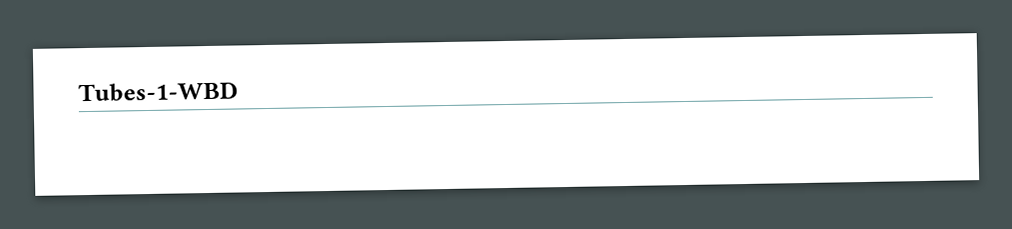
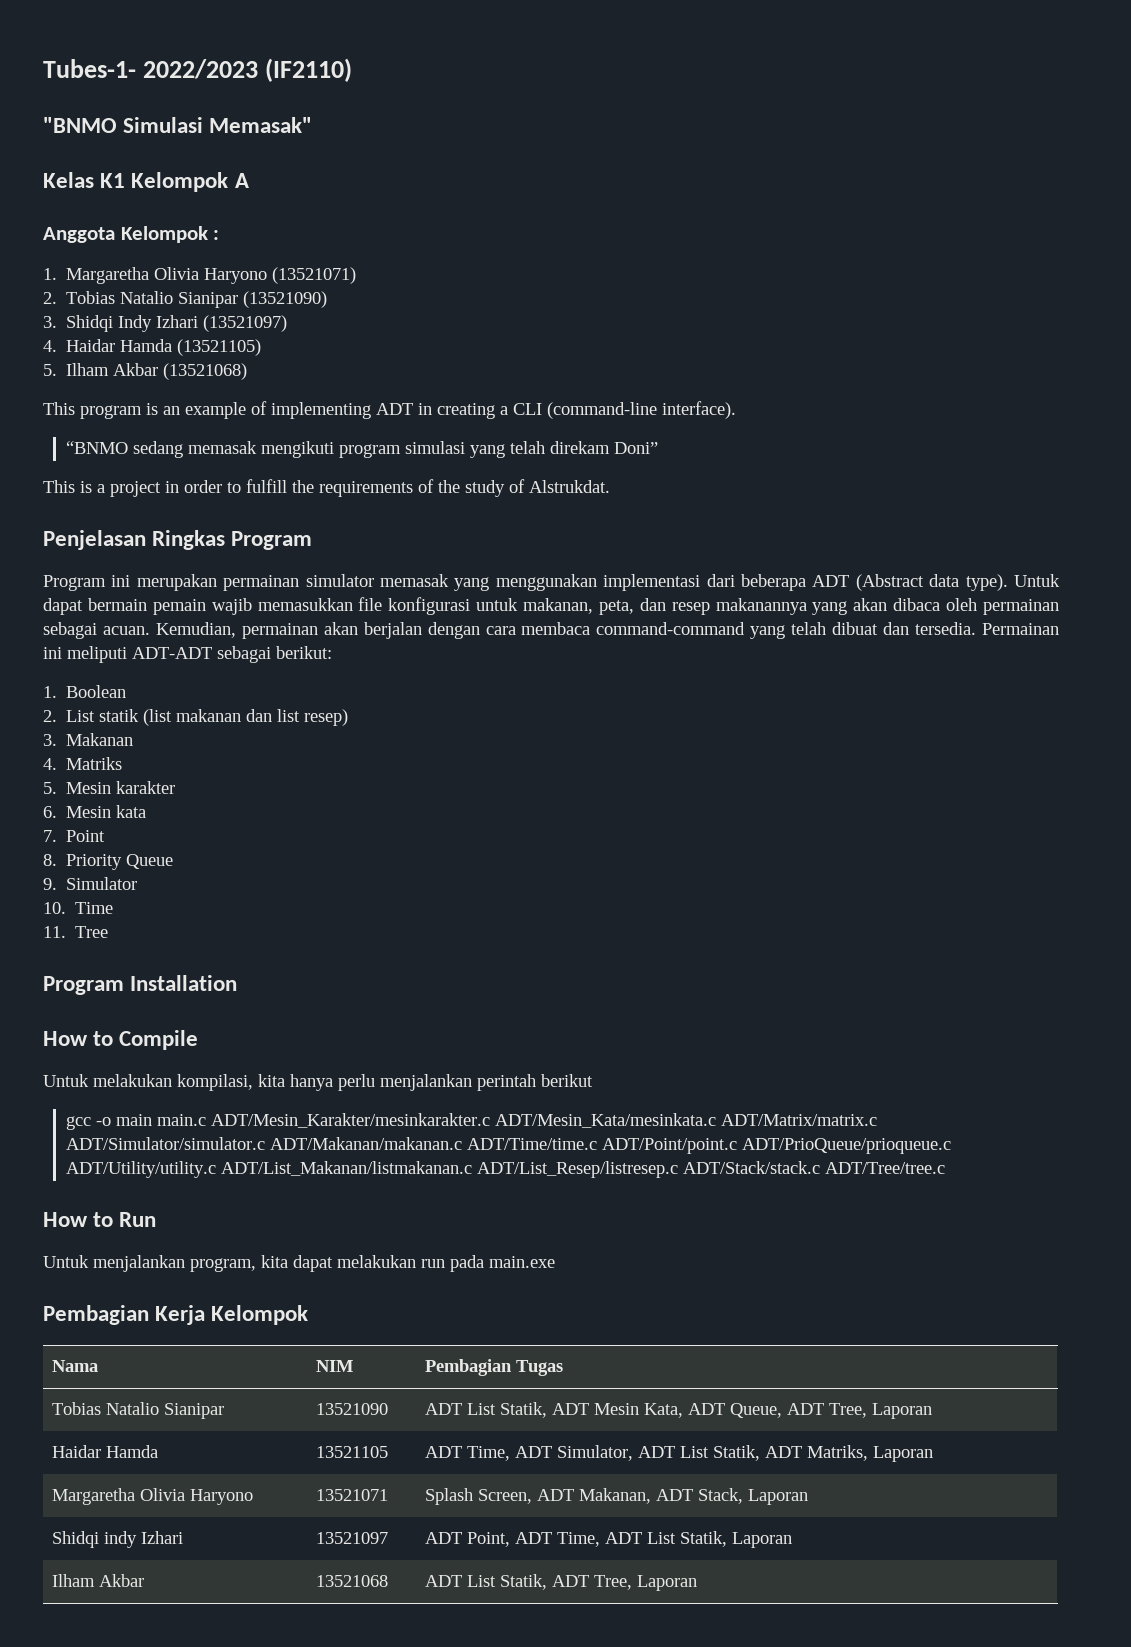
- Tubes-1-WBD
+ Tubes-1- 2022/2023 (IF2110)
+ "BNMO Simulasi Memasak"
+ Kelas K1 Kelompok A
+ Anggota Kelompok :
+ 1. Margaretha Olivia Haryono (13521071)
+ 2. Tobias Natalio Sianipar (13521090)
+ 3. Shidqi Indy Izhari (13521097)
+ 4. Haidar Hamda (13521105)
+ 5. Ilham Akbar (13521068)
+ This program is an example of implementing ADT in creating a CLI (command-line interface).
+ “BNMO sedang memasak mengikuti program simulasi yang telah direkam Doni”
+ This is a project in order to fulfill the requirements of the study of Alstrukdat.
+ Penjelasan Ringkas Program
+ Program ini merupakan permainan simulator memasak yang menggunakan implementasi dari beberapa ADT (Abstract data type). Untuk dapat bermain pemain wajib memasukkan file konfigurasi untuk makanan, peta, dan resep makanannya yang akan dibaca oleh permainan sebagai acuan. Kemudian, permainan akan berjalan dengan cara membaca command-command yang telah dibuat dan tersedia. Permainan ini meliputi ADT-ADT sebagai berikut:
+ 1. Boolean
+ 2. List statik (list makanan dan list resep)
+ 3. Makanan
+ 4. Matriks
+ 5. Mesin karakter
+ 6. Mesin kata
+ 7. Point
+ 8. Priority Queue
+ 9. Simulator
+ 10. Time
+ 11. Tree
+ Program Installation
+ How to Compile
+ Untuk melakukan kompilasi, kita hanya perlu menjalankan perintah berikut
+ gcc -o main main.c ADT/Mesin_Karakter/mesinkarakter.c ADT/Mesin_Kata/mesinkata.c ADT/Matrix/matrix.c ADT/Simulator/simulator.c ADT/Makanan/makanan.c ADT/Time/time.c ADT/Point/point.c ADT/PrioQueue/prioqueue.c ADT/Utility/utility.c ADT/List_Makanan/listmakanan.c ADT/List_Resep/listresep.c ADT/Stack/stack.c ADT/Tree/tree.c
+ How to Run
+ Untuk menjalankan program, kita dapat melakukan run pada main.exe
+ Pembagian Kerja Kelompok
+ Nama | NIM | Pembagian Tugas
+ Tobias Natalio Sianipar | 13521090 | ADT List Statik, ADT Mesin Kata, ADT Queue, ADT Tree, Laporan
+ Haidar Hamda | 13521105 | ADT Time, ADT Simulator, ADT List Statik, ADT Matriks, Laporan
+ Margaretha Olivia Haryono | 13521071 | Splash Screen, ADT Makanan, ADT Stack, Laporan
+ Shidqi indy Izhari | 13521097 | ADT Point, ADT Time, ADT List Statik, Laporan
+ Ilham Akbar | 13521068 | ADT List Statik, ADT Tree, Laporan

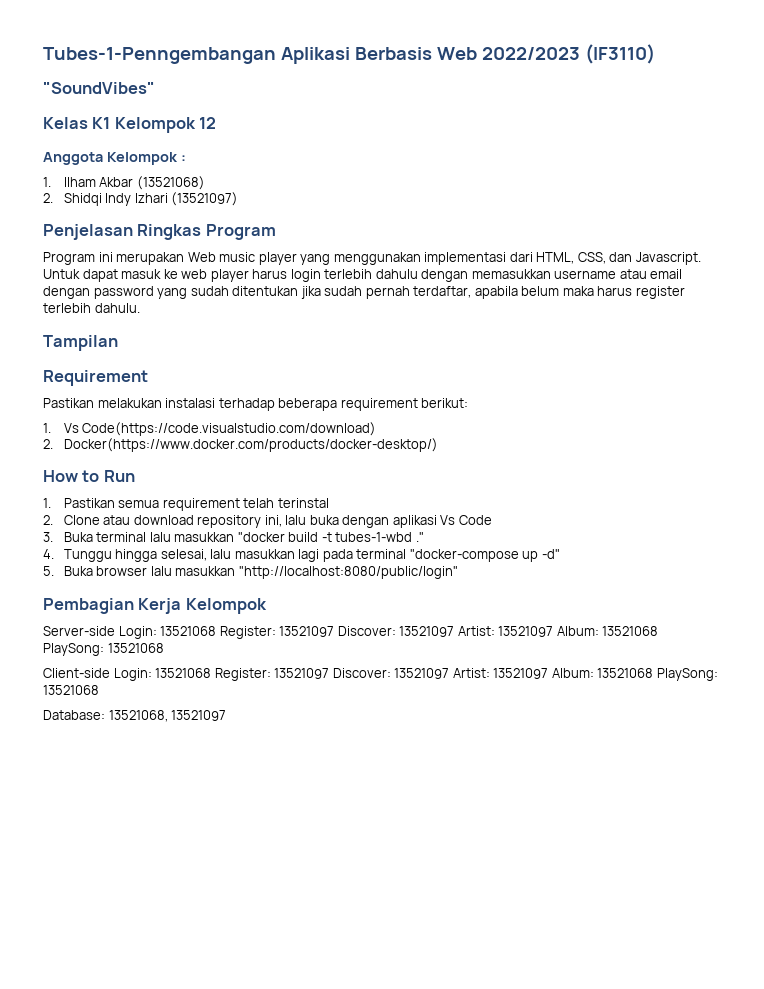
- Tubes-1- 2022/2023 (IF2110)
- "BNMO Simulasi Memasak"
+ Tubes-1-Penngembangan Aplikasi Berbasis Web 2022/2023 (IF3110)
+ "SoundVibes"
- Kelas K1 Kelompok A
+ Kelas K1 Kelompok 12
- 1. Margaretha Olivia Haryono (13521071)
- 2. Tobias Natalio Sianipar (13521090)
- 3. Shidqi Indy Izhari (13521097)
- 4. Haidar Hamda (13521105)
- 5. Ilham Akbar (13521068)
- This program is an example of implementing ADT in creating a CLI (command-line interface).
- “BNMO sedang memasak mengikuti program simulasi yang telah direkam Doni”
- This is a project in order to fulfill the requirements of the study of Alstrukdat.
+ 1. Ilham Akbar (13521068)
+ 2. Shidqi Indy Izhari (13521097)
- Program ini merupakan permainan simulator memasak yang menggunakan implementasi dari beberapa ADT (Abstract data type). Untuk dapat bermain pemain wajib memasukkan file konfigurasi untuk makanan, peta, dan resep makanannya yang akan dibaca oleh permainan sebagai acuan. Kemudian, permainan akan berjalan dengan cara membaca command-command yang telah dibuat dan tersedia. Permainan ini meliputi ADT-ADT sebagai berikut:
+ Program ini merupakan Web music player yang menggunakan implementasi dari HTML, CSS, dan Javascript. Untuk dapat masuk ke web player harus login terlebih dahulu dengan memasukkan username atau email dengan password yang sudah ditentukan jika sudah pernah terdaftar, apabila belum maka harus register terlebih dahulu.
+ Tampilan
+ Requirement
+ Pastikan melakukan instalasi terhadap beberapa requirement berikut:
- 1. Boolean
- 2. List statik (list makanan dan list resep)
- 3. Makanan
- 4. Matriks
- 5. Mesin karakter
- 6. Mesin kata
- 7. Point
- 8. Priority Queue
- 9. Simulator
- 10. Time
- 11. Tree
- Program Installation
- How to Compile
- Untuk melakukan kompilasi, kita hanya perlu menjalankan perintah berikut
- gcc -o main main.c ADT/Mesin_Karakter/mesinkarakter.c ADT/Mesin_Kata/mesinkata.c ADT/Matrix/matrix.c ADT/Simulator/simulator.c ADT/Makanan/makanan.c ADT/Time/time.c ADT/Point/point.c ADT/PrioQueue/prioqueue.c ADT/Utility/utility.c ADT/List_Makanan/listmakanan.c ADT/List_Resep/listresep.c ADT/Stack/stack.c ADT/Tree/tree.c
+ 1. Vs Code(https://code.visualstudio.com/download)
+ 2. Docker(https://www.docker.com/products/docker-desktop/)
  How to Run
- Untuk menjalankan program, kita dapat melakukan run pada main.exe
+ 1. Pastikan semua requirement telah terinstal
+ 2. Clone atau download repository ini, lalu buka dengan aplikasi Vs Code
+ 3. Buka terminal lalu masukkan "docker build -t tubes-1-wbd ."
+ 4. Tunggu hingga selesai, lalu masukkan lagi pada terminal "docker-compose up -d"
+ 5. Buka browser lalu masukkan "http://localhost:8080/public/login"
  Pembagian Kerja Kelompok
- Nama | NIM | Pembagian Tugas
- Tobias Natalio Sianipar | 13521090 | ADT List Statik, ADT Mesin Kata, ADT Queue, ADT Tree, Laporan
- Haidar Hamda | 13521105 | ADT Time, ADT Simulator, ADT List Statik, ADT Matriks, Laporan
- Margaretha Olivia Haryono | 13521071 | Splash Screen, ADT Makanan, ADT Stack, Laporan
- Shidqi indy Izhari | 13521097 | ADT Point, ADT Time, ADT List Statik, Laporan
- Ilham Akbar | 13521068 | ADT List Statik, ADT Tree, Laporan
+ Server-side Login: 13521068 Register: 13521097 Discover: 13521097 Artist: 13521097 Album: 13521068 PlaySong: 13521068
+ Client-side Login: 13521068 Register: 13521097 Discover: 13521097 Artist: 13521097 Album: 13521068 PlaySong: 13521068
+ Database: 13521068, 13521097

